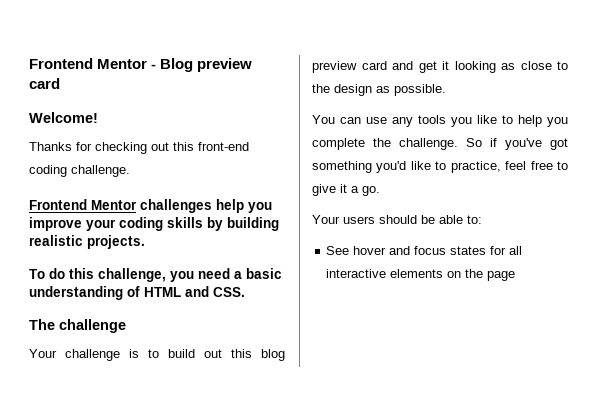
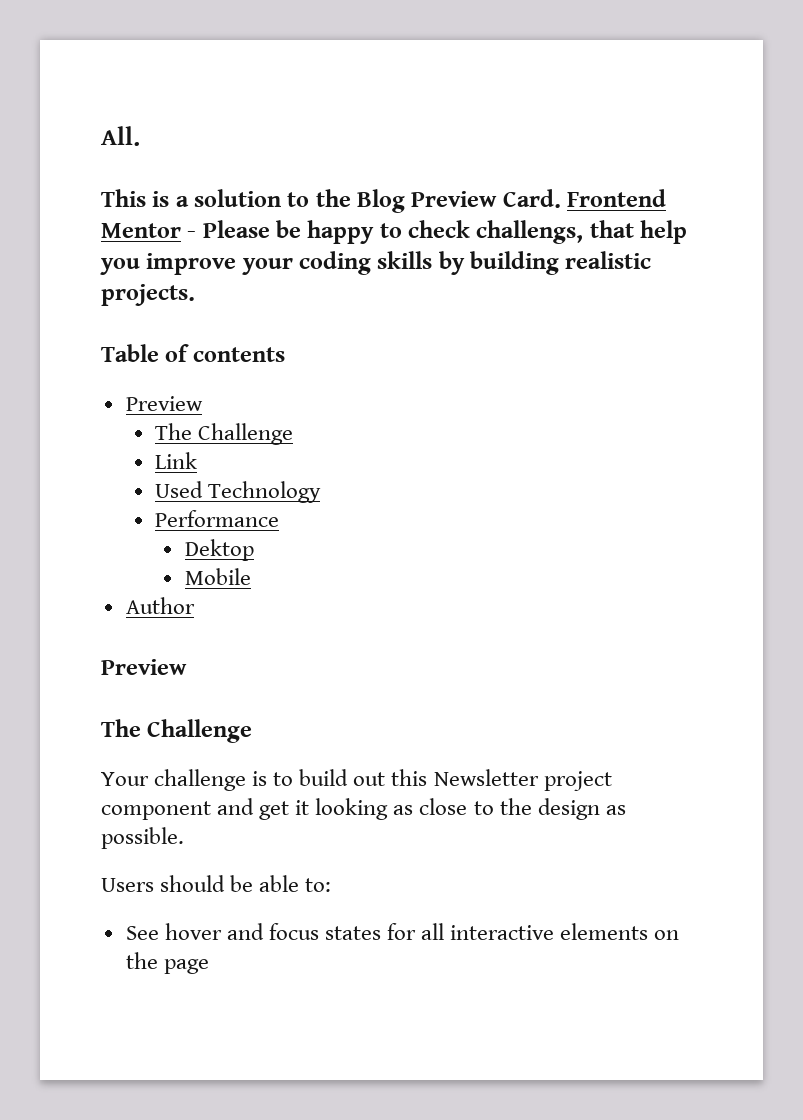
- Frontend Mentor - Blog preview card
- Welcome!
- Thanks for checking out this front-end coding challenge.
- Frontend Mentor challenges help you improve your coding skills by building realistic projects.
+ All.
+ This is a solution to the Blog Preview Card. Frontend Mentor - Please be happy to check challengs, that help you improve your coding skills by building realistic projects.
- To do this challenge, you need a basic understanding of HTML and CSS.
- The challenge
+ Table of contents
+ Preview
+ The Challenge
+ Link
+ Used Technology
+ Performance
+ Dektop
+ Mobile
+ Author
+ Preview
+ The Challenge
- Your challenge is to build out this blog preview card and get it looking as close to the design as possible.
+ Your challenge is to build out this Newsletter project component and get it looking as close to the design as possible.
- You can use any tools you like to help you complete the challenge. So if you've got something you'd like to practice, feel free to give it a go.
- Your users should be able to:
+ Users should be able to:

